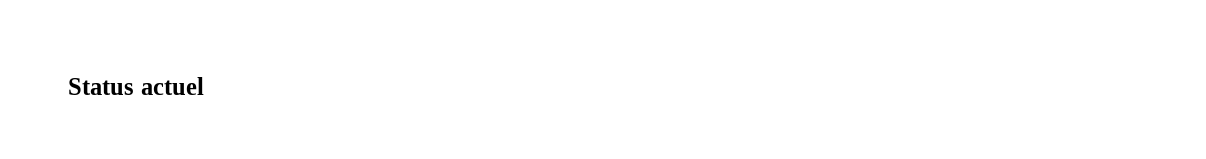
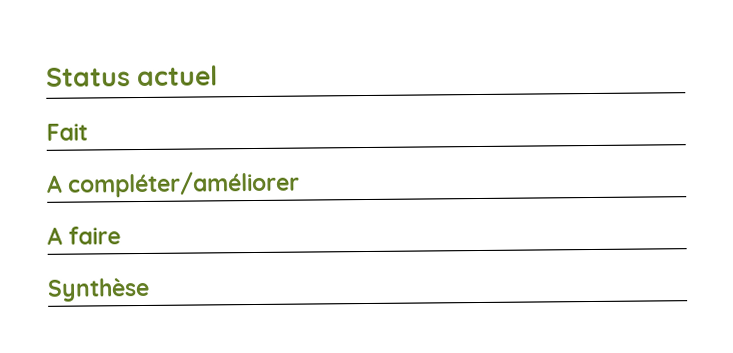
+ Fait
+ A compléter/améliorer
+ A faire
+ Synthèse

